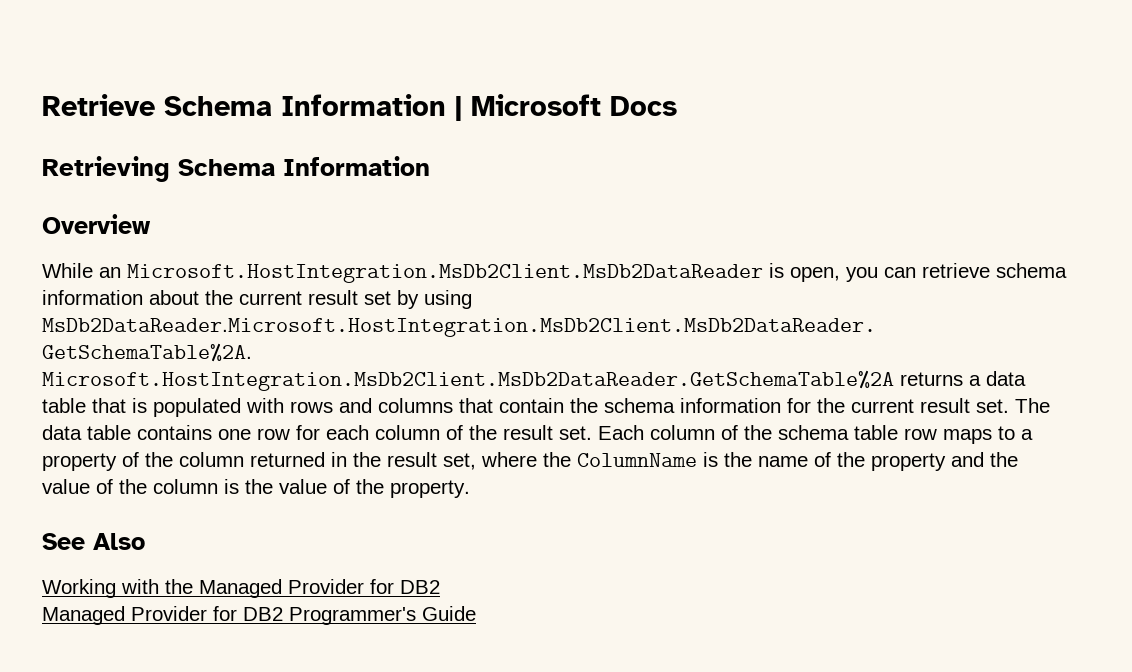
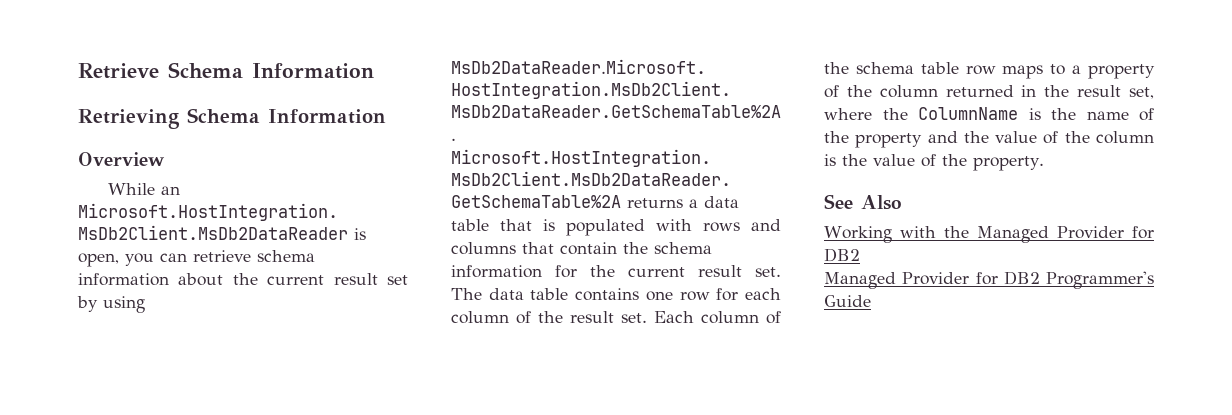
- Retrieve Schema Information | Microsoft Docs
+ Retrieve Schema Information

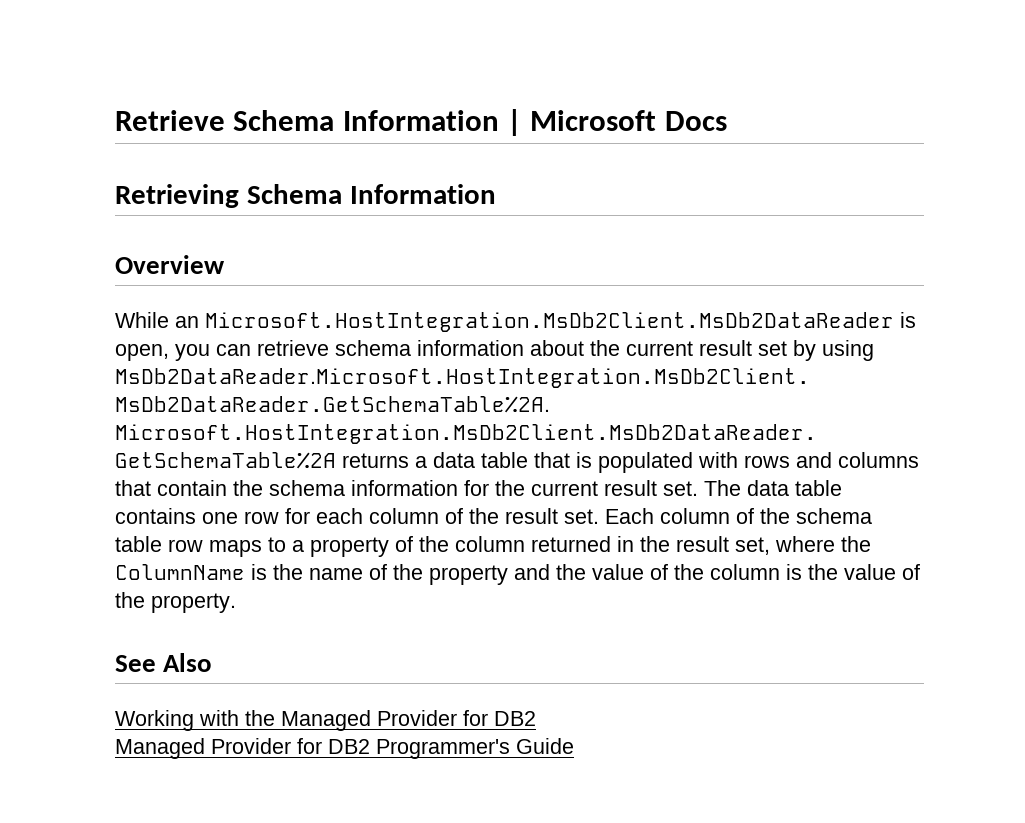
- Retrieve Schema Information
+ Retrieve Schema Information | Microsoft Docs

